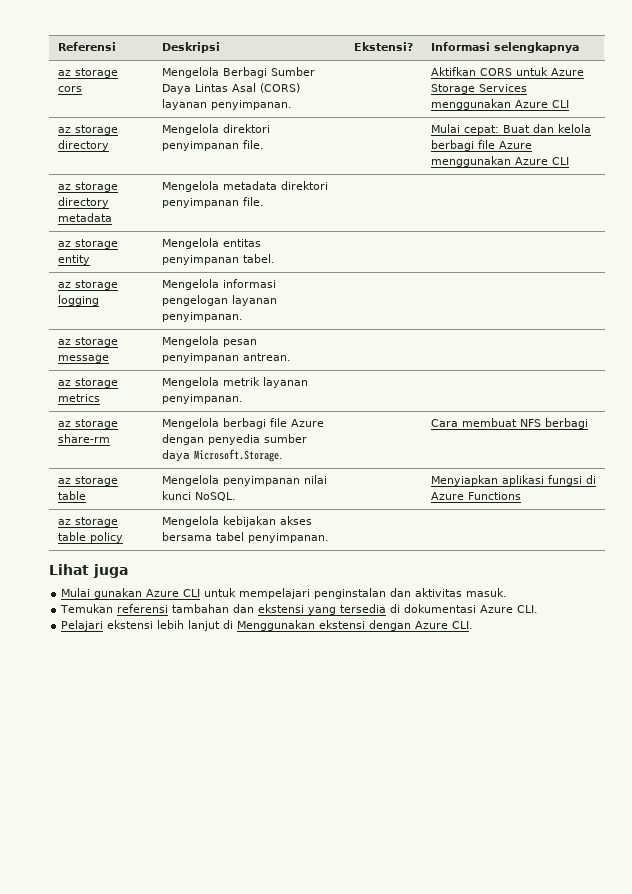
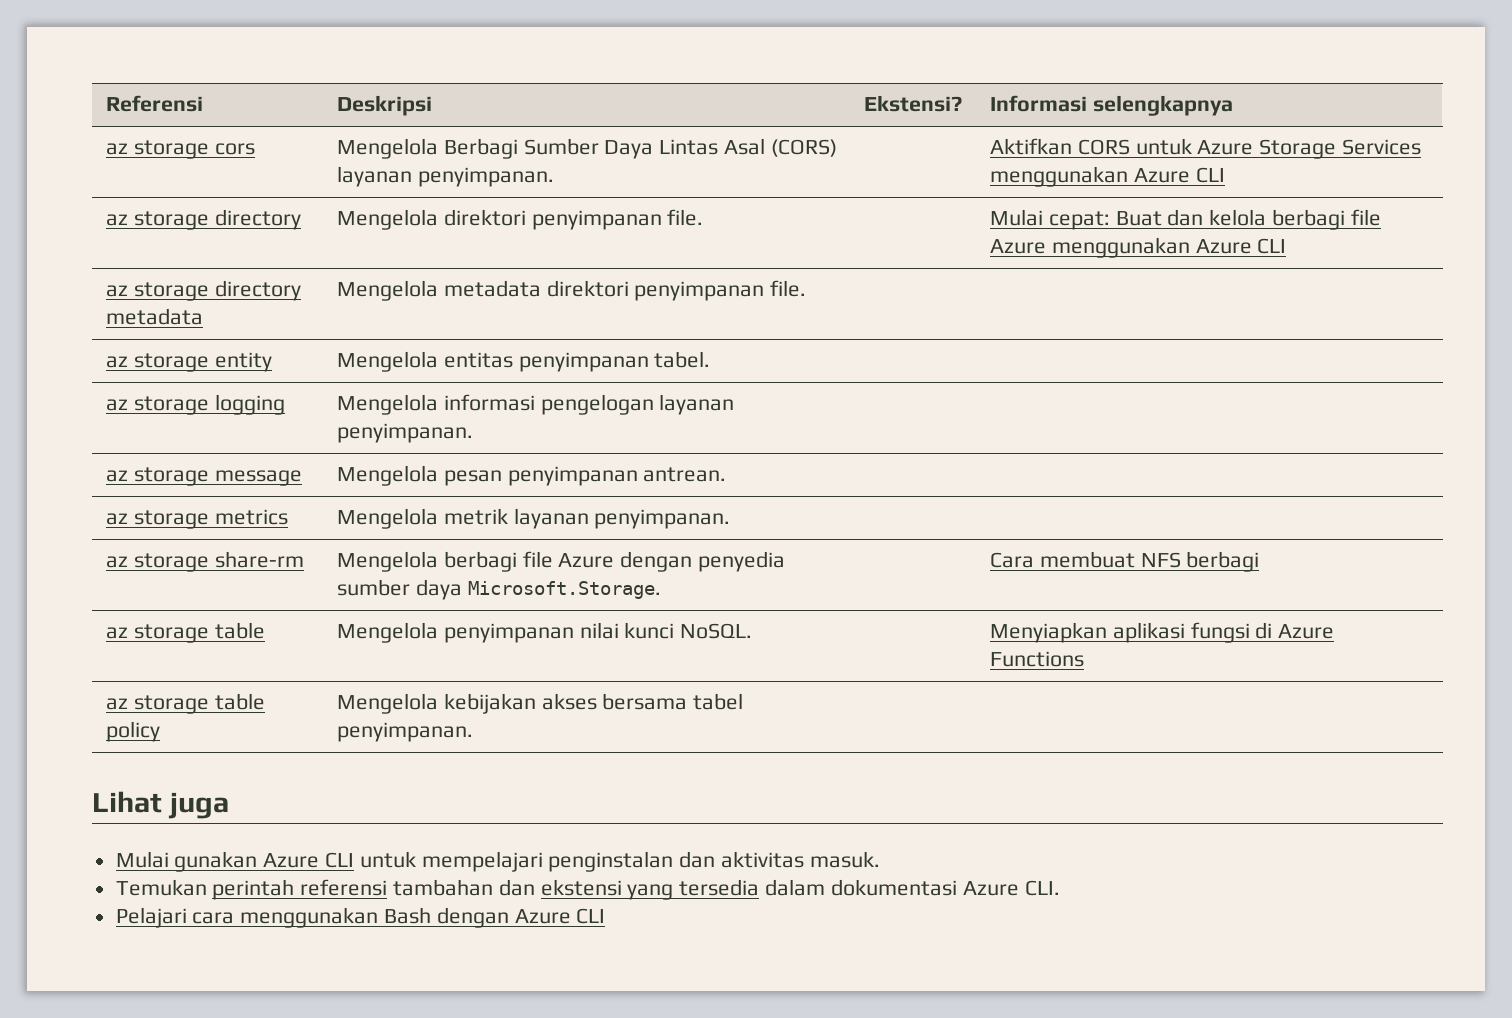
- Temukan referensi tambahan dan ekstensi yang tersedia di dokumentasi Azure CLI.
+ Temukan perintah referensi tambahan dan ekstensi yang tersedia dalam dokumentasi Azure CLI.
- Pelajari ekstensi lebih lanjut di Menggunakan ekstensi dengan Azure CLI.
+ Pelajari cara menggunakan Bash dengan Azure CLI

